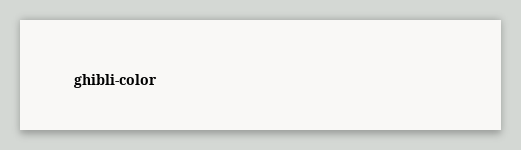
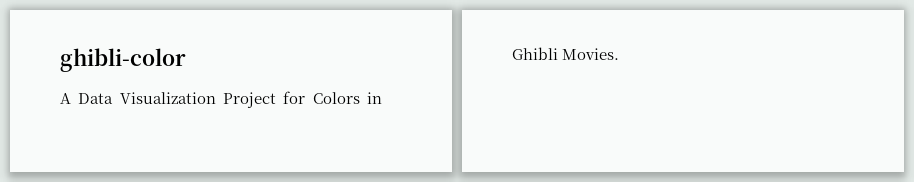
+ A Data Visualization Project for Colors in Ghibli Movies.

